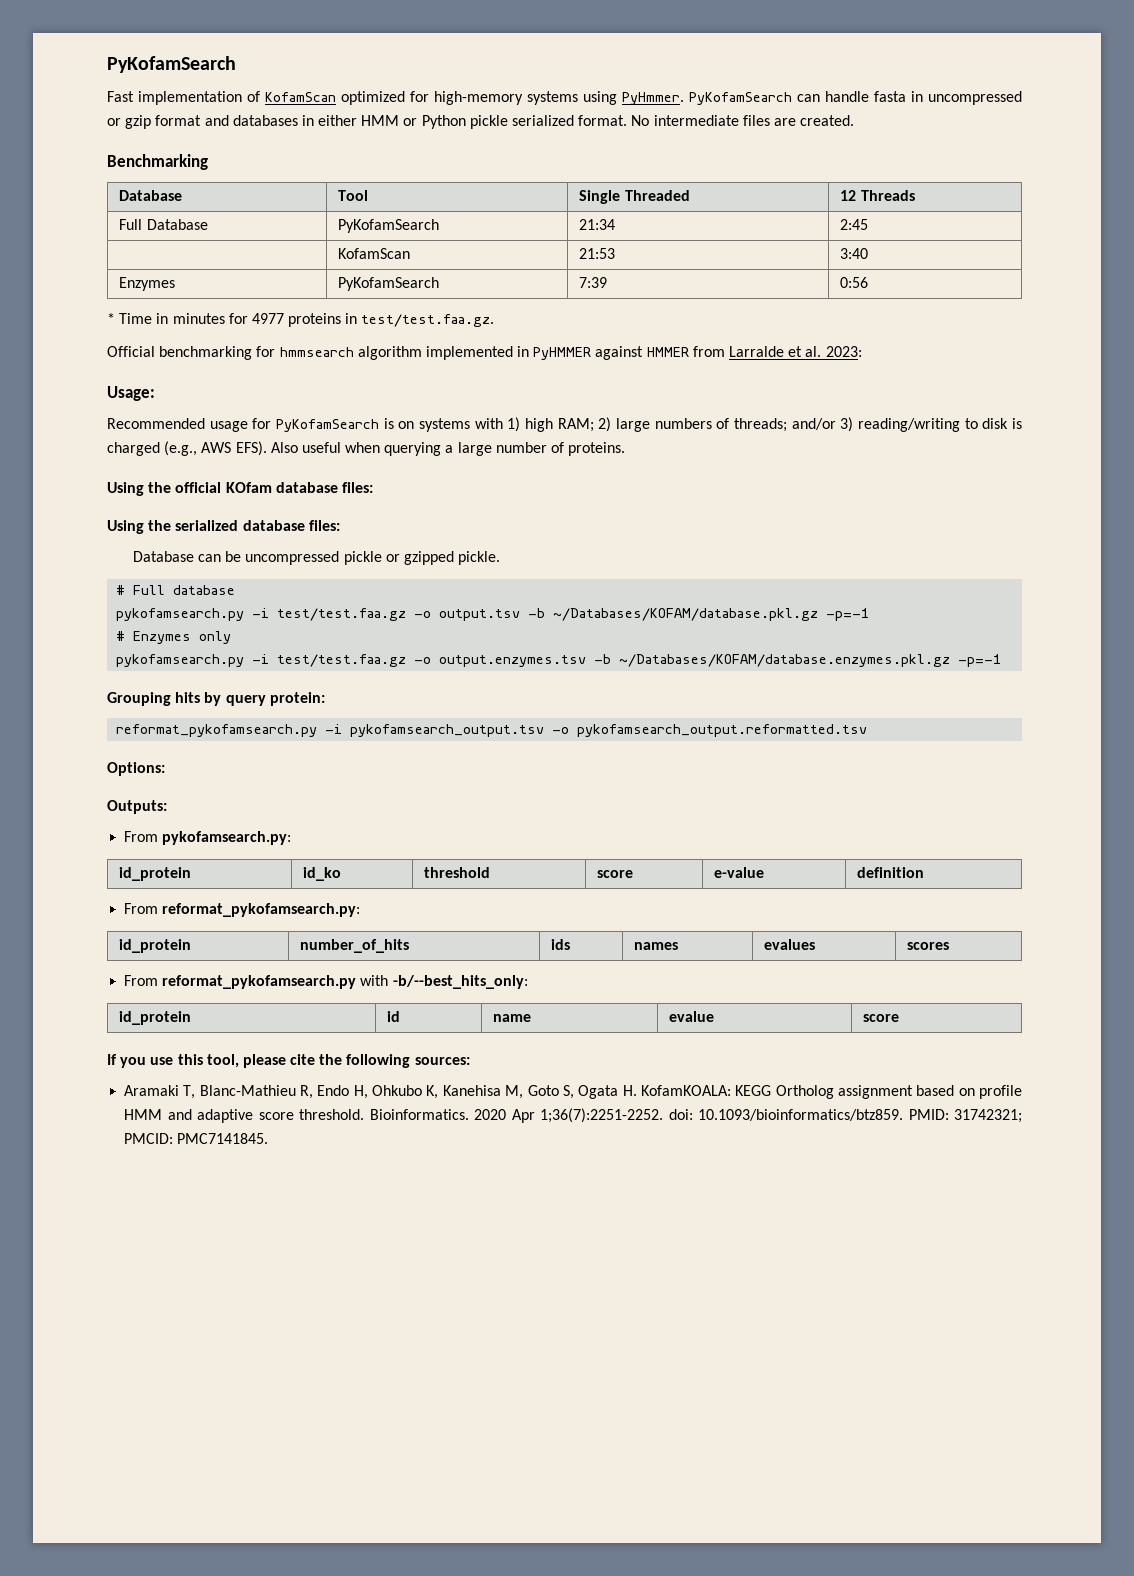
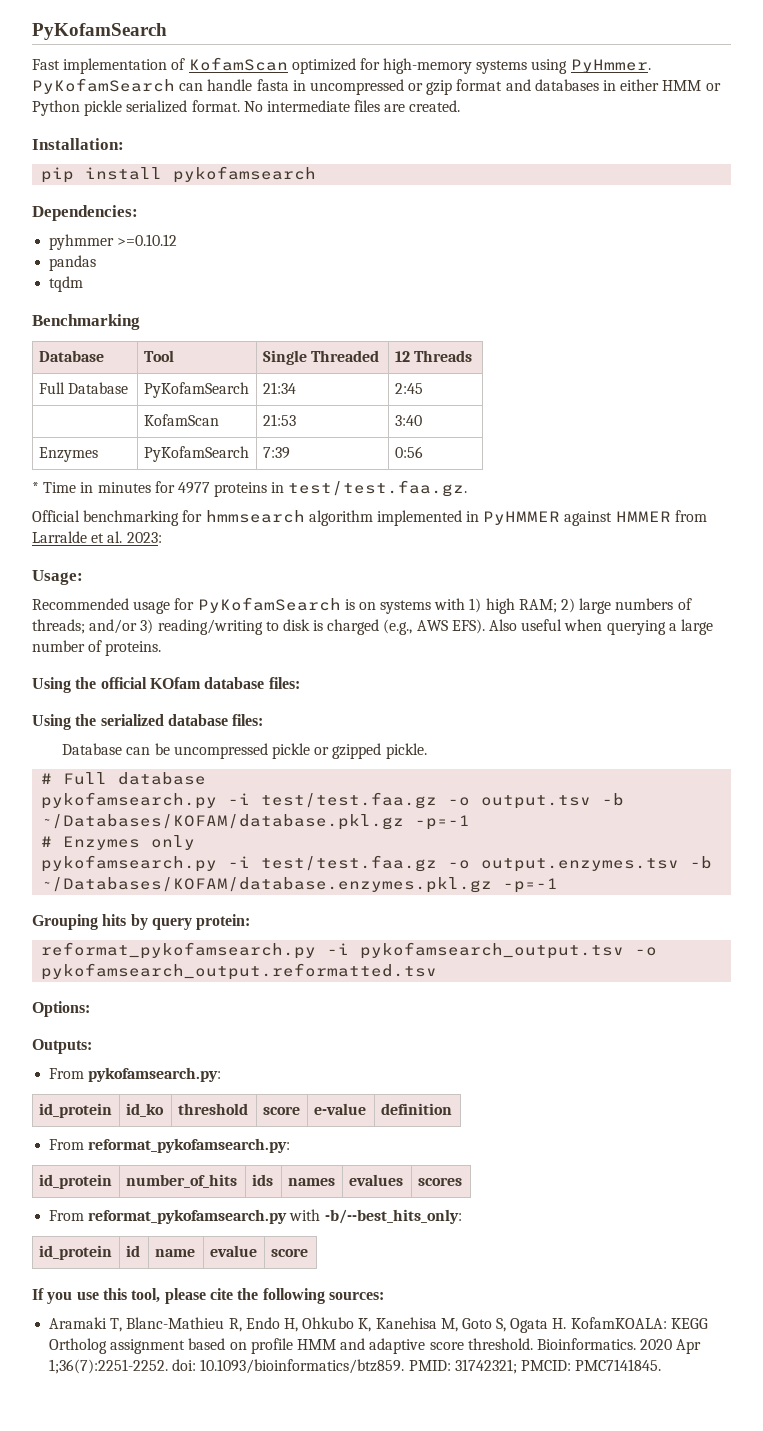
+ Installation:
+ pip install pykofamsearch
+ Dependencies:
+ pyhmmer >=0.10.12
+ pandas
+ tqdm

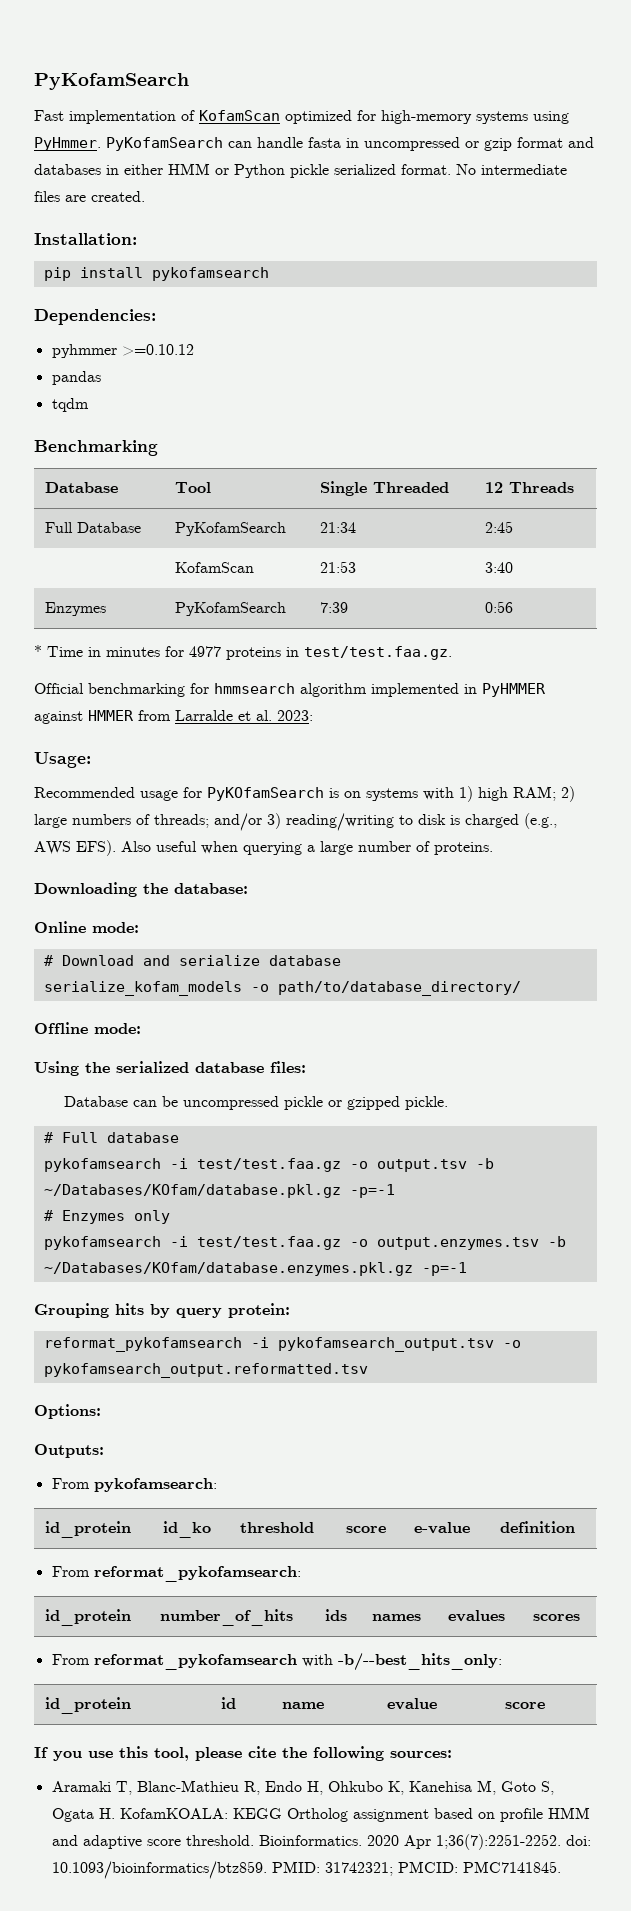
- Recommended usage for PyKofamSearch is on systems with 1) high RAM; 2) large numbers of threads; and/or 3) reading/writing to disk is charged (e.g., AWS EFS).
+ Recommended usage for PyKOfamSearch is on systems with 1) high RAM; 2) large numbers of threads; and/or 3) reading/writing to disk is charged (e.g., AWS EFS).
- Using the official KOfam database files:
+ Downloading the database:
+ Online mode:
+ # Download and serialize database
+ serialize_kofam_models -o path/to/database_directory/
+ Offline mode:
- pykofamsearch.py -i test/test.faa.gz -o output.tsv -b ~/Databases/KOFAM/database.pkl.gz -p=-1
+ pykofamsearch -i test/test.faa.gz -o output.tsv -b ~/Databases/KOfam/database.pkl.gz -p=-1
- pykofamsearch.py -i test/test.faa.gz -o output.enzymes.tsv -b ~/Databases/KOFAM/database.enzymes.pkl.gz -p=-1
+ pykofamsearch -i test/test.faa.gz -o output.enzymes.tsv -b ~/Databases/KOfam/database.enzymes.pkl.gz -p=-1
- reformat_pykofamsearch.py -i pykofamsearch_output.tsv -o pykofamsearch_output.reformatted.tsv
+ reformat_pykofamsearch -i pykofamsearch_output.tsv -o pykofamsearch_output.reformatted.tsv
- From pykofamsearch.py:
+ From pykofamsearch:
- From reformat_pykofamsearch.py:
+ From reformat_pykofamsearch:
- From reformat_pykofamsearch.py with -b/--best_hits_only:
+ From reformat_pykofamsearch with -b/--best_hits_only:

